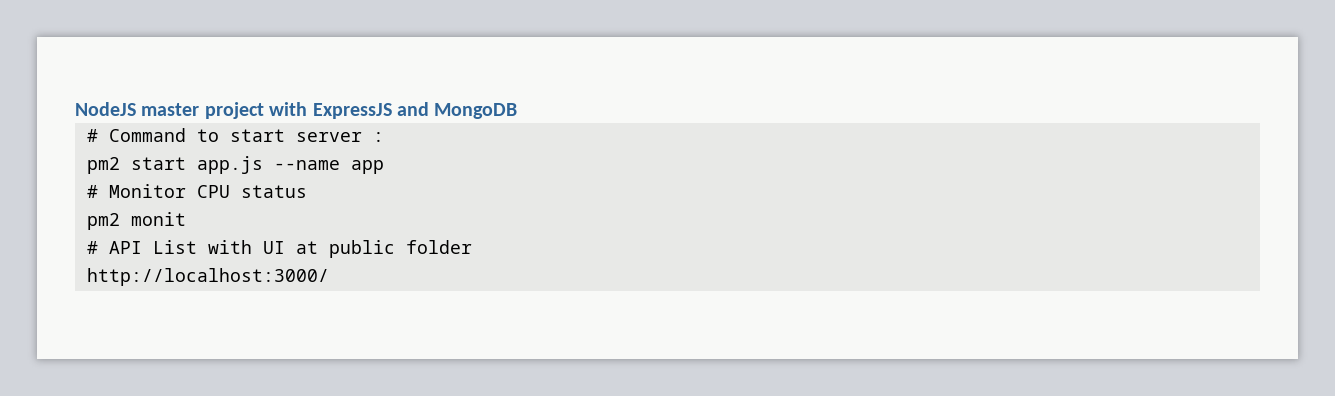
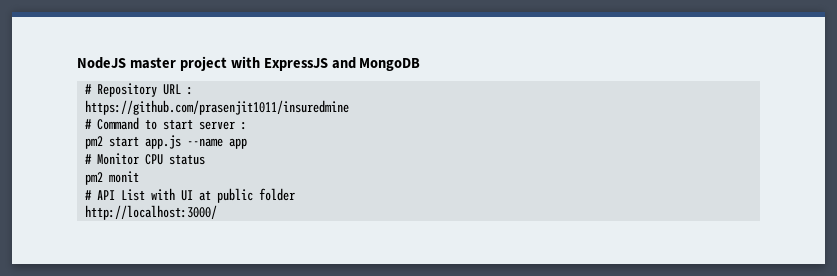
+ # Repository URL :
+ https://github.com/prasenjit1011/insuredmine

